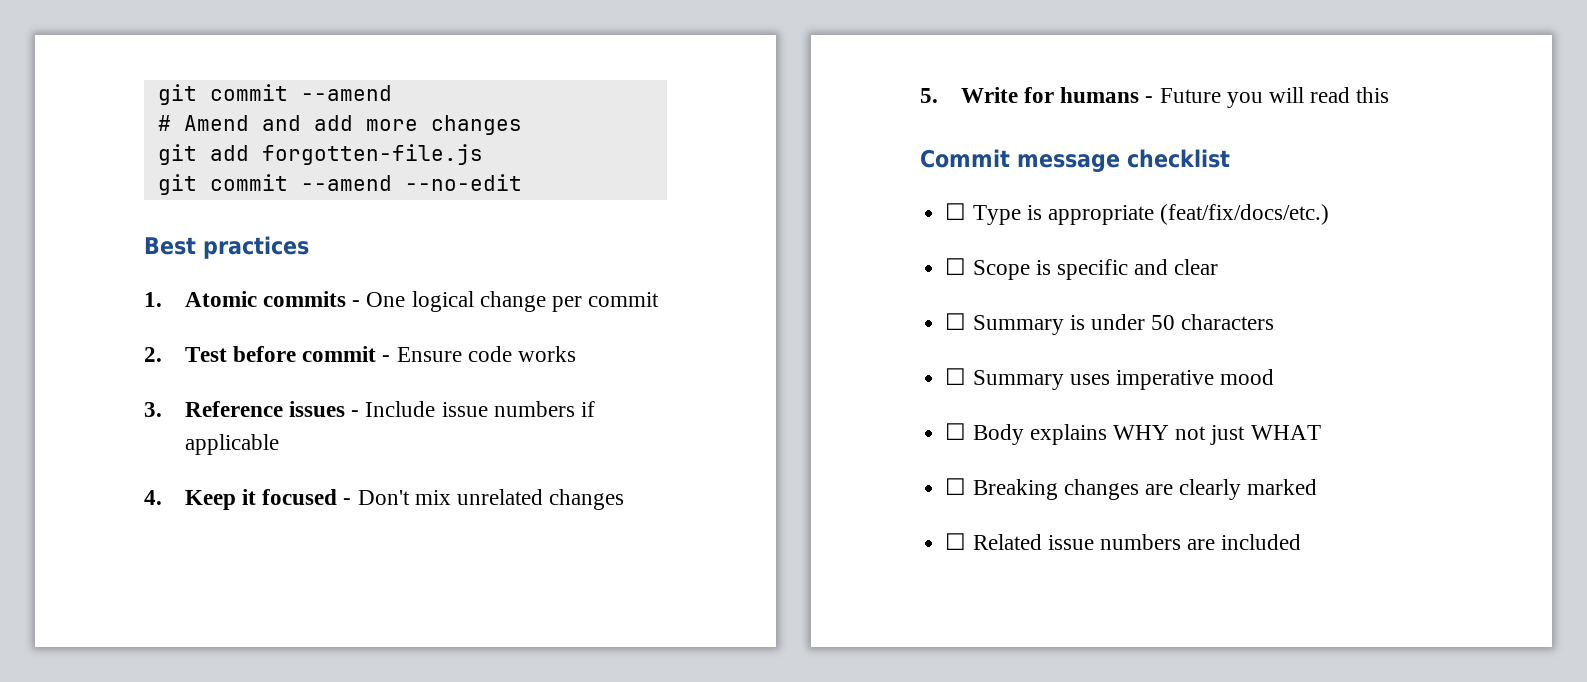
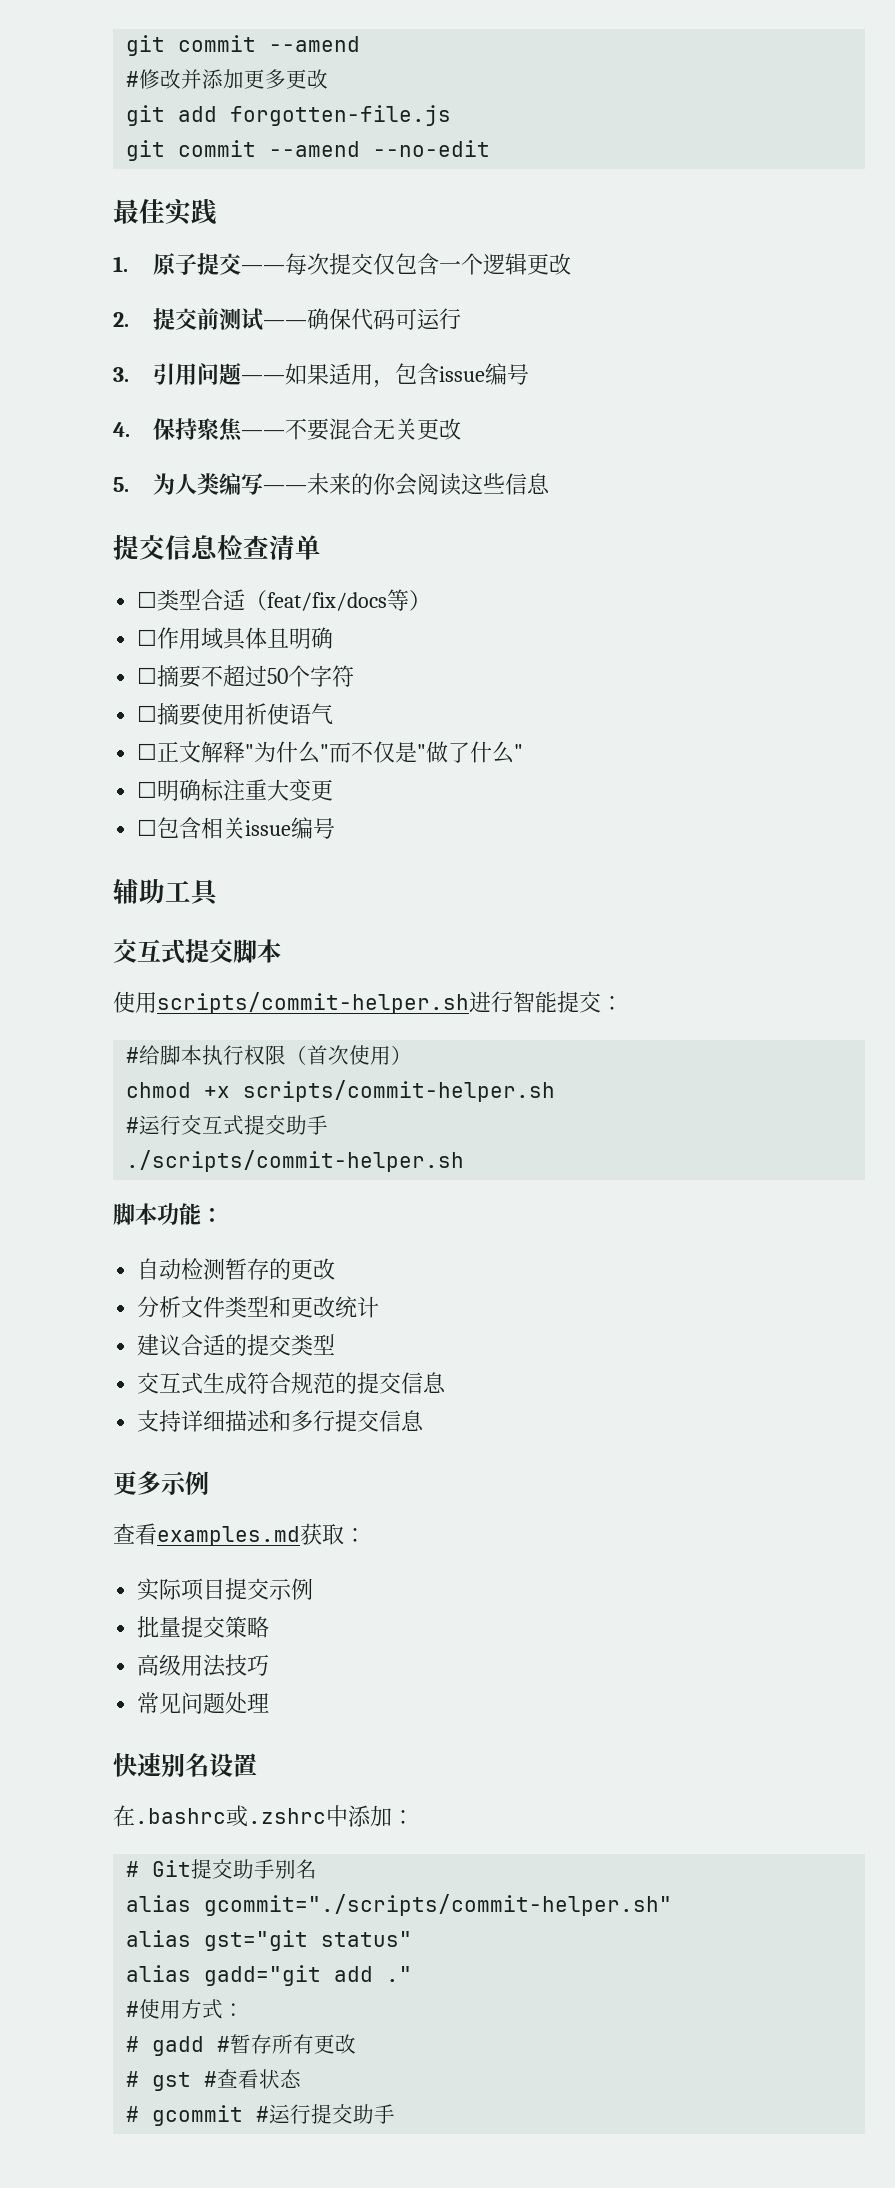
- # Amend and add more changes
+ #修改并添加更多更改
- Best practices
+ 最佳实践
- 1. Atomic commits - One logical change per commit
- 2. Test before commit - Ensure code works
- 3. Reference issues - Include issue numbers if applicable
- 4. Keep it focused - Don't mix unrelated changes
- 5. Write for humans - Future you will read this
- Commit message checklist
- ☐ Type is appropriate (feat/fix/docs/etc.)
- ☐ Scope is specific and clear
- ☐ Summary is under 50 characters
- ☐ Summary uses imperative mood
- ☐ Body explains WHY not just WHAT
- ☐ Breaking changes are clearly marked
- ☐ Related issue numbers are included
+ 1.原子提交——每次提交仅包含一个逻辑更改
+ 2.提交前测试——确保代码可运行
+ 3.引用问题——如果适用，包含issue编号
+ 4.保持聚焦——不要混合无关更改
+ 5.为人类编写——未来的你会阅读这些信息
+ 提交信息检查清单
+ ☐类型合适（feat/fix/docs等）
+ ☐作用域具体且明确
+ ☐摘要不超过50个字符
+ ☐摘要使用祈使语气
+ ☐正文解释"为什么"而不仅是"做了什么"
+ ☐明确标注重大变更
+ ☐包含相关issue编号
+ 辅助工具
+ 交互式提交脚本
+ 使用scripts/commit-helper.sh进行智能提交：
+ #给脚本执行权限（首次使用）
+ chmod +x scripts/commit-helper.sh
+ #运行交互式提交助手
+ ./scripts/commit-helper.sh
+ 脚本功能：
+ 自动检测暂存的更改
+ 分析文件类型和更改统计
+ 建议合适的提交类型
+ 交互式生成符合规范的提交信息
+ 支持详细描述和多行提交信息
+ 更多示例
+ 查看examples.md获取：
+ 实际项目提交示例
+ 批量提交策略
+ 高级用法技巧
+ 常见问题处理
+ 快速别名设置
+ 在.bashrc或.zshrc中添加：
+ # Git提交助手别名
+ alias gcommit="./scripts/commit-helper.sh"
+ alias gst="git status"
+ alias gadd="git add ."
+ #使用方式：
+ # gadd #暂存所有更改
+ # gst #查看状态
+ # gcommit #运行提交助手

